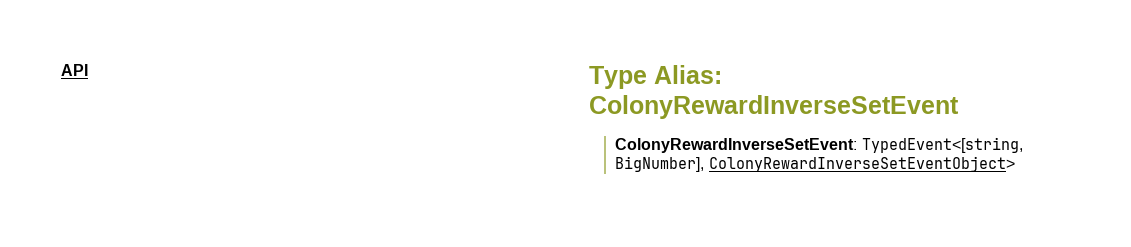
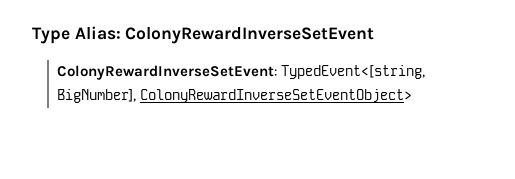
- API

